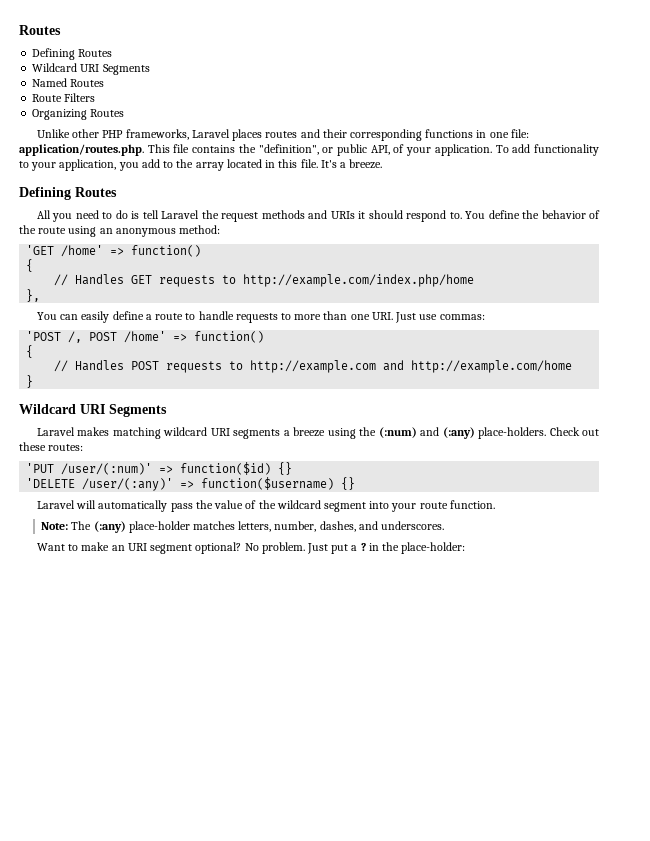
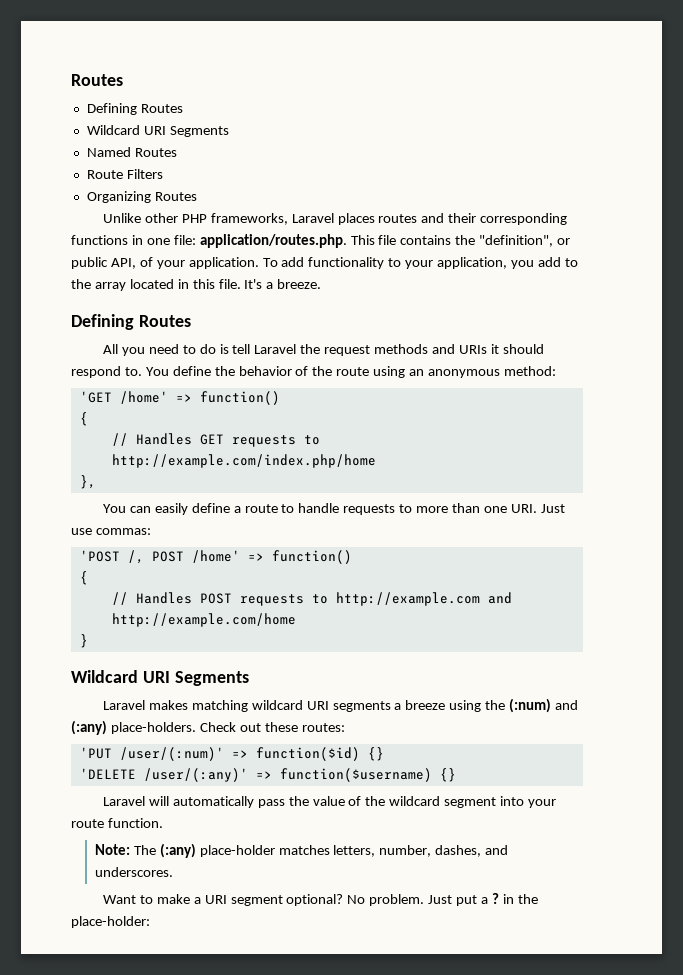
- Want to make an URI segment optional?
+ Want to make a URI segment optional?

